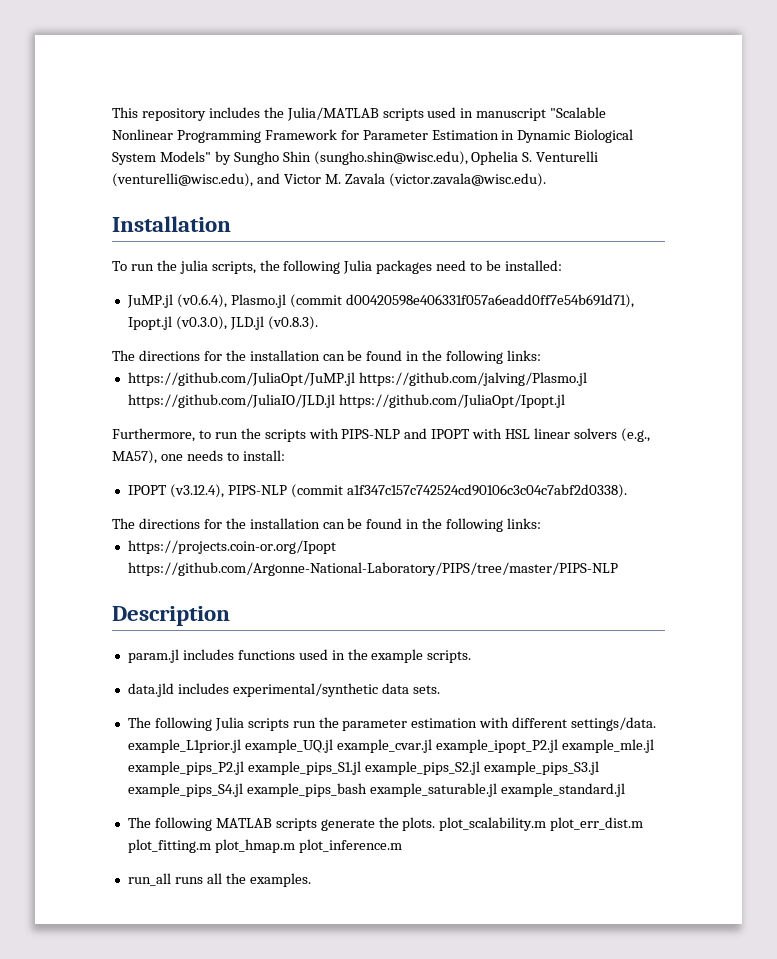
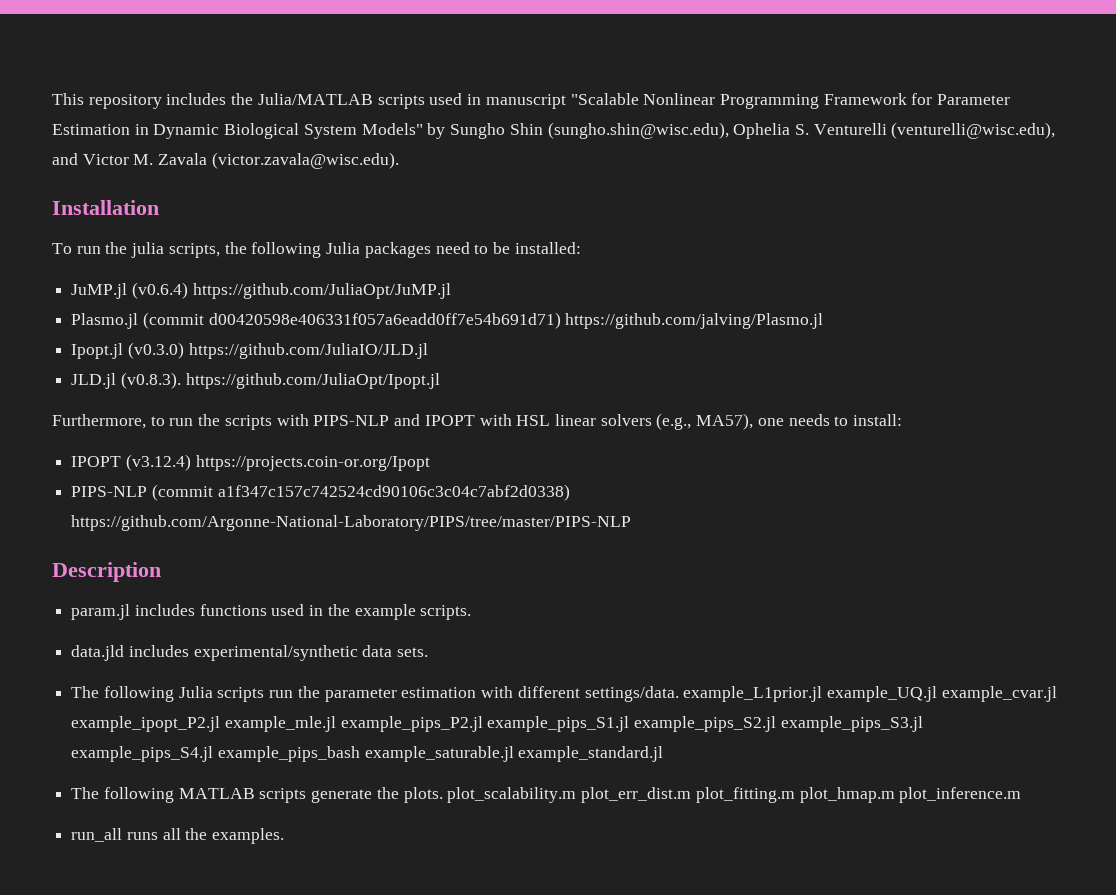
- JuMP.jl (v0.6.4), Plasmo.jl (commit d00420598e406331f057a6eadd0ff7e54b691d71), Ipopt.jl (v0.3.0), JLD.jl (v0.8.3).
- The directions for the installation can be found in the following links:
- https://github.com/JuliaOpt/JuMP.jl https://github.com/jalving/Plasmo.jl https://github.com/JuliaIO/JLD.jl https://github.com/JuliaOpt/Ipopt.jl
+ JuMP.jl (v0.6.4) https://github.com/JuliaOpt/JuMP.jl
+ Plasmo.jl (commit d00420598e406331f057a6eadd0ff7e54b691d71) https://github.com/jalving/Plasmo.jl
+ Ipopt.jl (v0.3.0) https://github.com/JuliaIO/JLD.jl
+ JLD.jl (v0.8.3). https://github.com/JuliaOpt/Ipopt.jl
- IPOPT (v3.12.4), PIPS-NLP (commit a1f347c157c742524cd90106c3c04c7abf2d0338).
- The directions for the installation can be found in the following links:
- https://projects.coin-or.org/Ipopt https://github.com/Argonne-National-Laboratory/PIPS/tree/master/PIPS-NLP
+ IPOPT (v3.12.4) https://projects.coin-or.org/Ipopt
+ PIPS-NLP (commit a1f347c157c742524cd90106c3c04c7abf2d0338) https://github.com/Argonne-National-Laboratory/PIPS/tree/master/PIPS-NLP

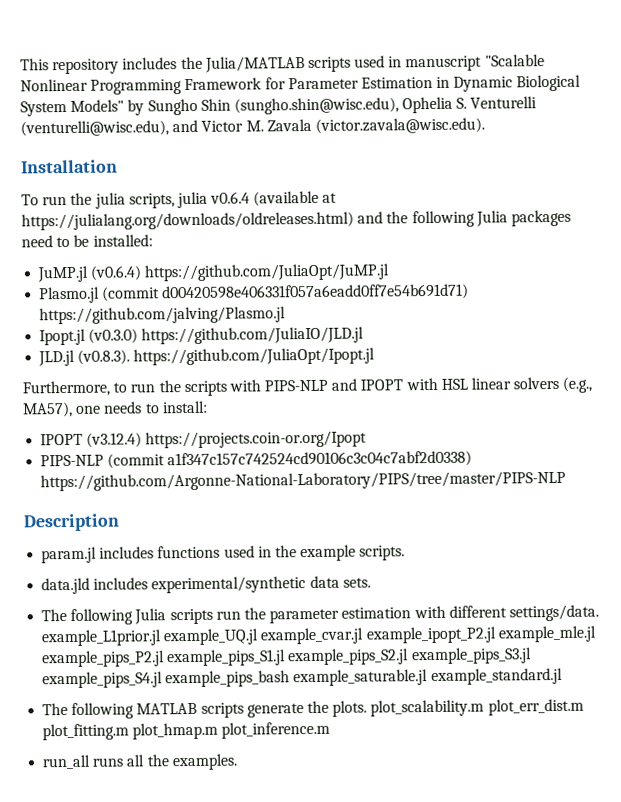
- To run the julia scripts, the following Julia packages need to be installed:
+ To run the julia scripts, julia v0.6.4 (available at https://julialang.org/downloads/oldreleases.html) and the following Julia packages need to be installed:

